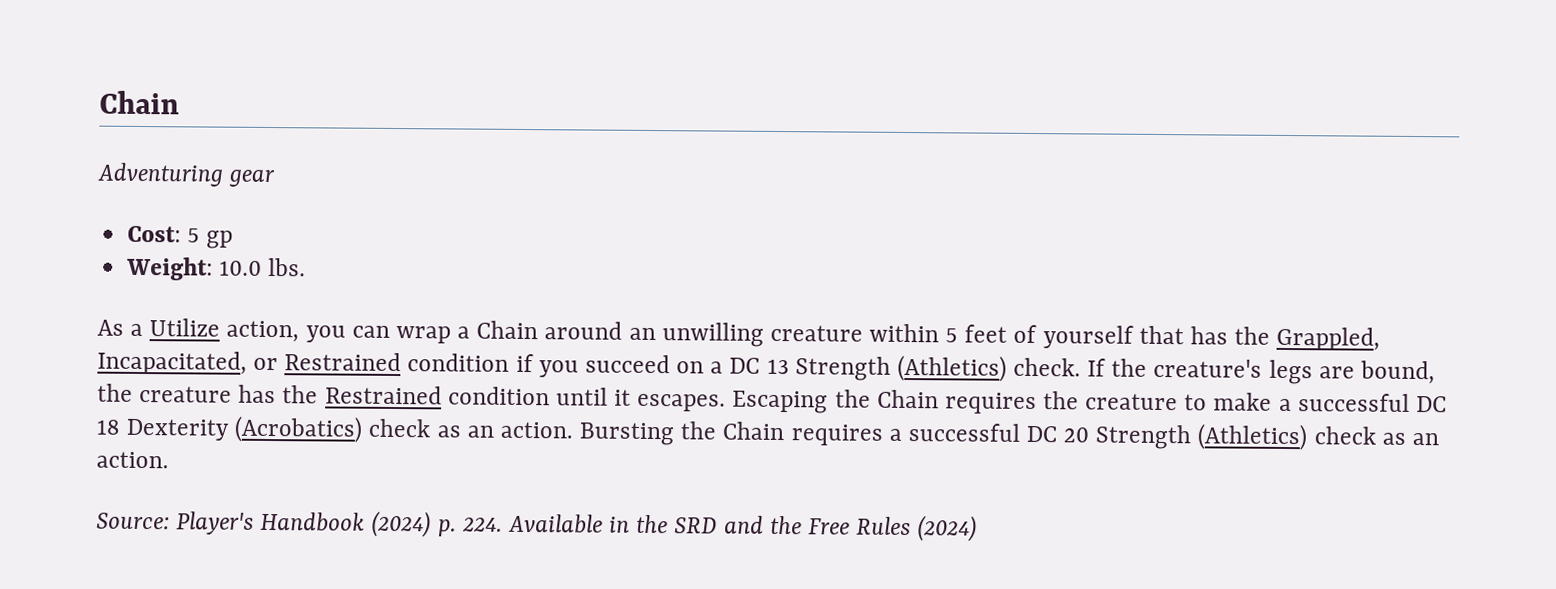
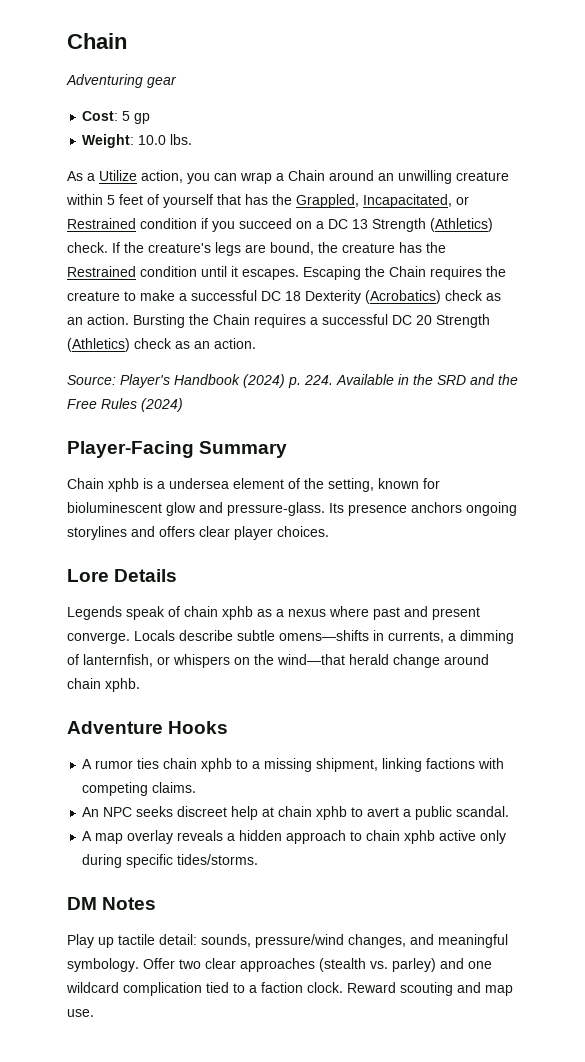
+ Player-Facing Summary
+ Chain xphb is a undersea element of the setting, known for bioluminescent glow and pressure-glass. Its presence anchors ongoing storylines and offers clear player choices.
+ Lore Details
+ Legends speak of chain xphb as a nexus where past and present converge. Locals describe subtle omens—shifts in currents, a dimming of lanternfish, or whispers on the wind—that herald change around chain xphb.
+ Adventure Hooks
+ A rumor ties chain xphb to a missing shipment, linking factions with competing claims.
+ An NPC seeks discreet help at chain xphb to avert a public scandal.
+ A map overlay reveals a hidden approach to chain xphb active only during specific tides/storms.
+ DM Notes
+ Play up tactile detail: sounds, pressure/wind changes, and meaningful symbology. Offer two clear approaches (stealth vs. parley) and one wildcard complication tied to a faction clock. Reward scouting and map use.

